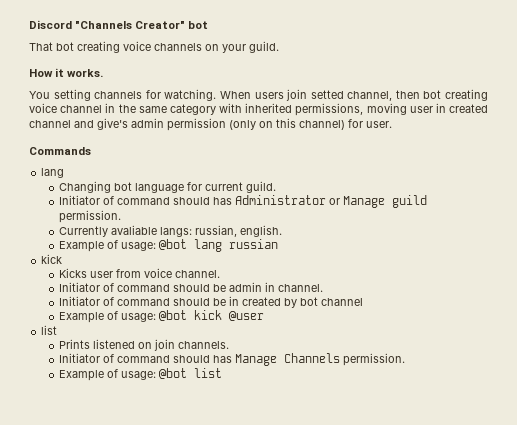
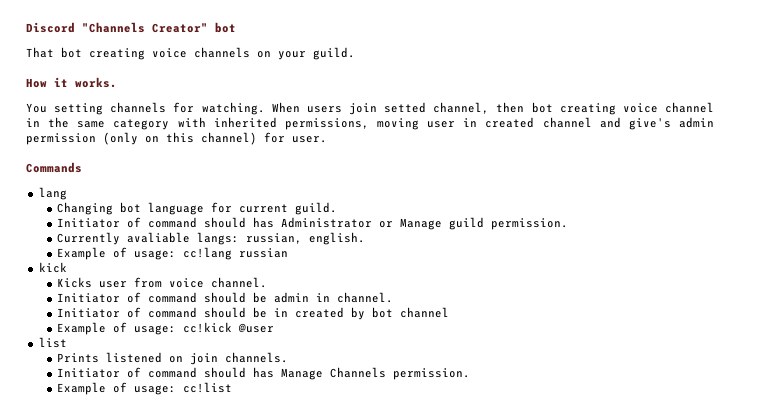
- Example of usage: @bot lang russian
+ Example of usage: cc!lang russian
- Example of usage: @bot kick @user
+ Example of usage: cc!kick @user
- Example of usage: @bot list
+ Example of usage: cc!list

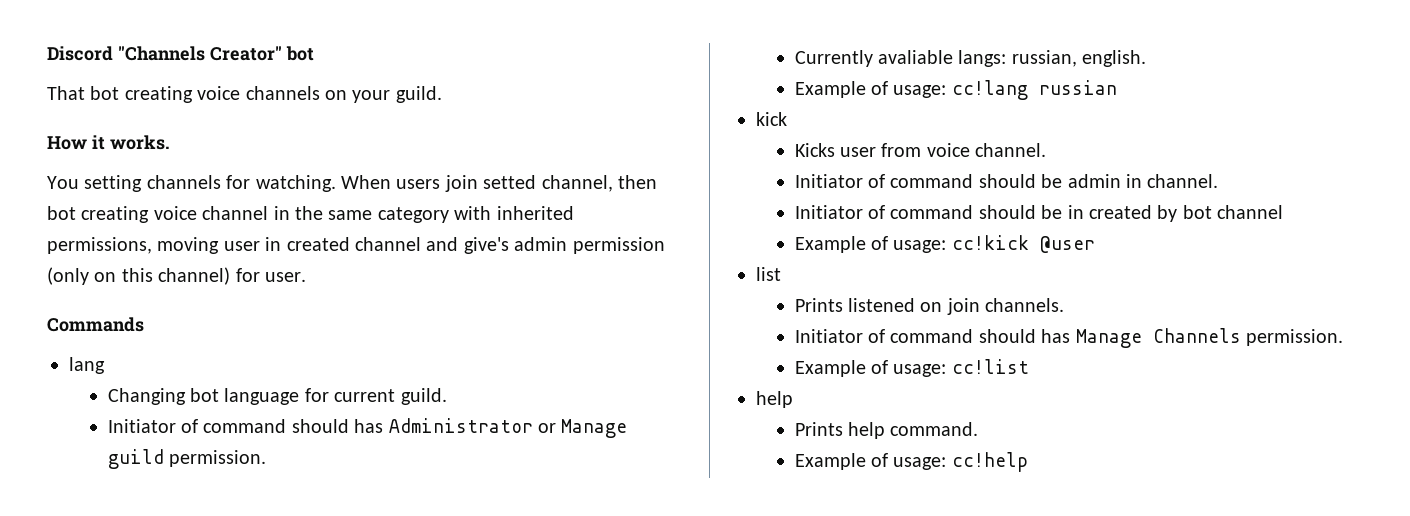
  Example of usage: cc!list
+ help
+ Prints help command.
+ Example of usage: cc!help

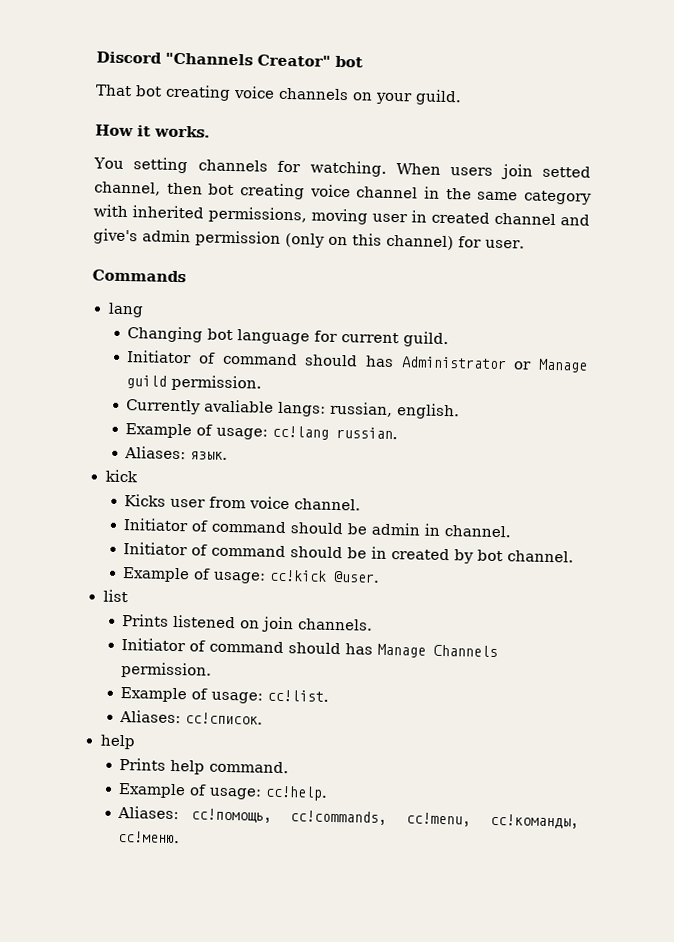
- Example of usage: cc!lang russian
+ Example of usage: cc!lang russian.
+ Aliases: язык.
- Initiator of command should be in created by bot channel
+ Initiator of command should be in created by bot channel.
- Example of usage: cc!kick @user
+ Example of usage: cc!kick @user.
- Example of usage: cc!list
+ Example of usage: cc!list.
+ Aliases: сс!список.
- Example of usage: cc!help
+ Example of usage: cc!help.
+ Aliases: cc!помощь, cc!commands, cc!menu, cc!команды, cc!меню.

